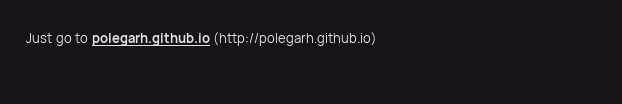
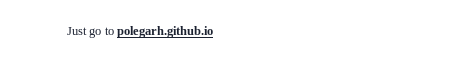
- Just go to polegarh.github.io (http://polegarh.github.io)
+ Just go to polegarh.github.io

